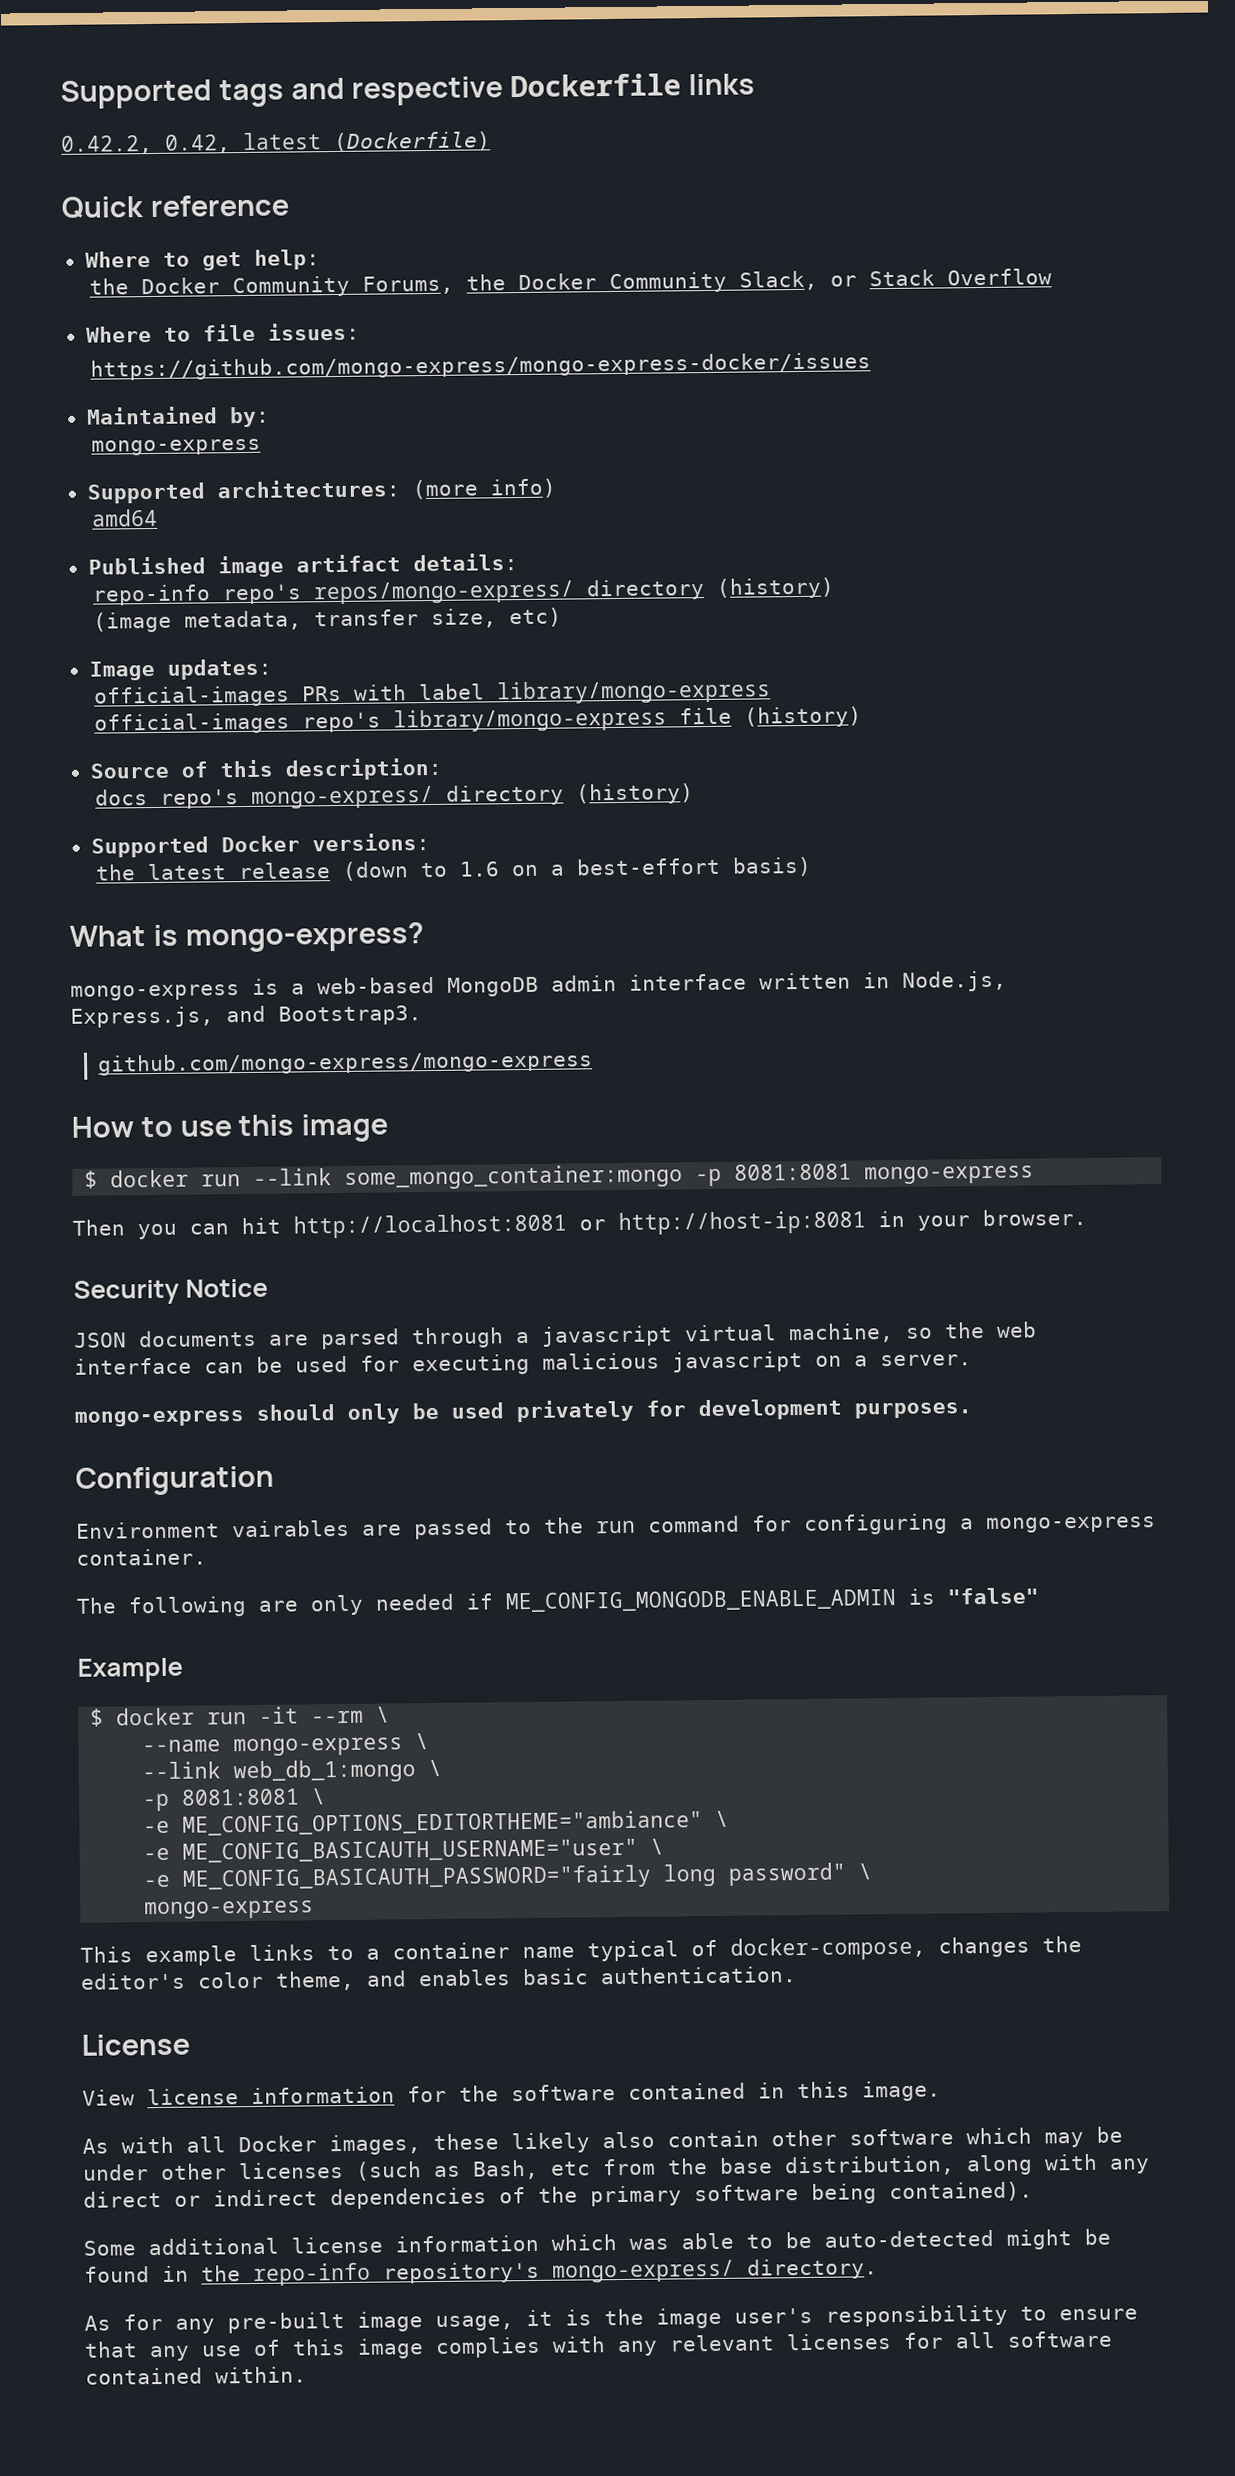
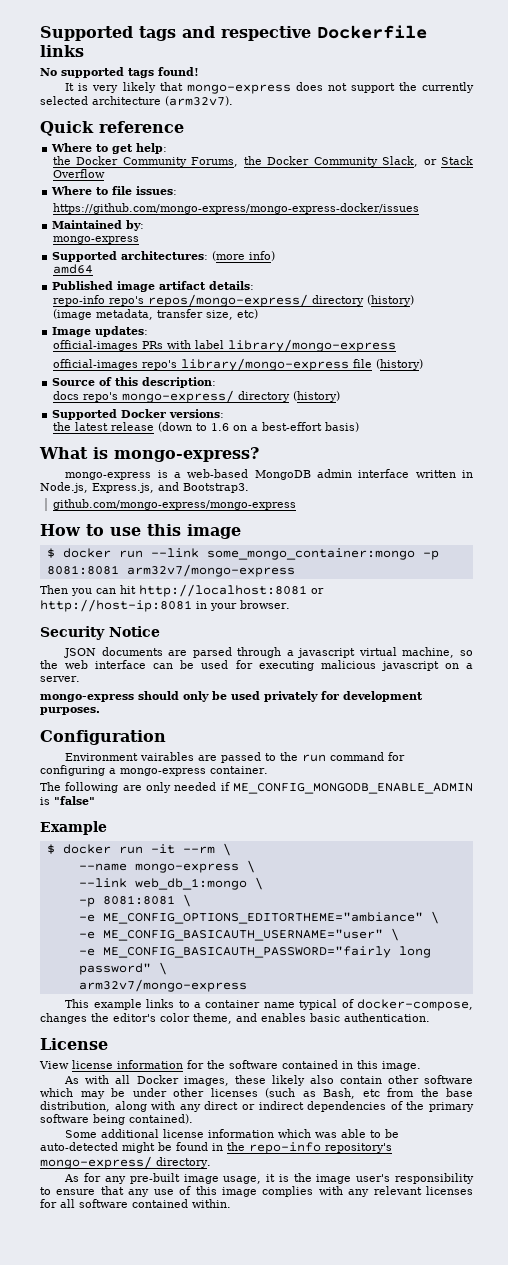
- 0.42.2, 0.42, latest (Dockerfile)
+ No supported tags found!
+ It is very likely that mongo-express does not support the currently selected architecture (arm32v7).
- $ docker run --link some_mongo_container:mongo -p 8081:8081 mongo-express
+ $ docker run --link some_mongo_container:mongo -p 8081:8081 arm32v7/mongo-express
  -e ME_CONFIG_BASICAUTH_PASSWORD="fairly long password" \
- mongo-express
+ arm32v7/mongo-express

